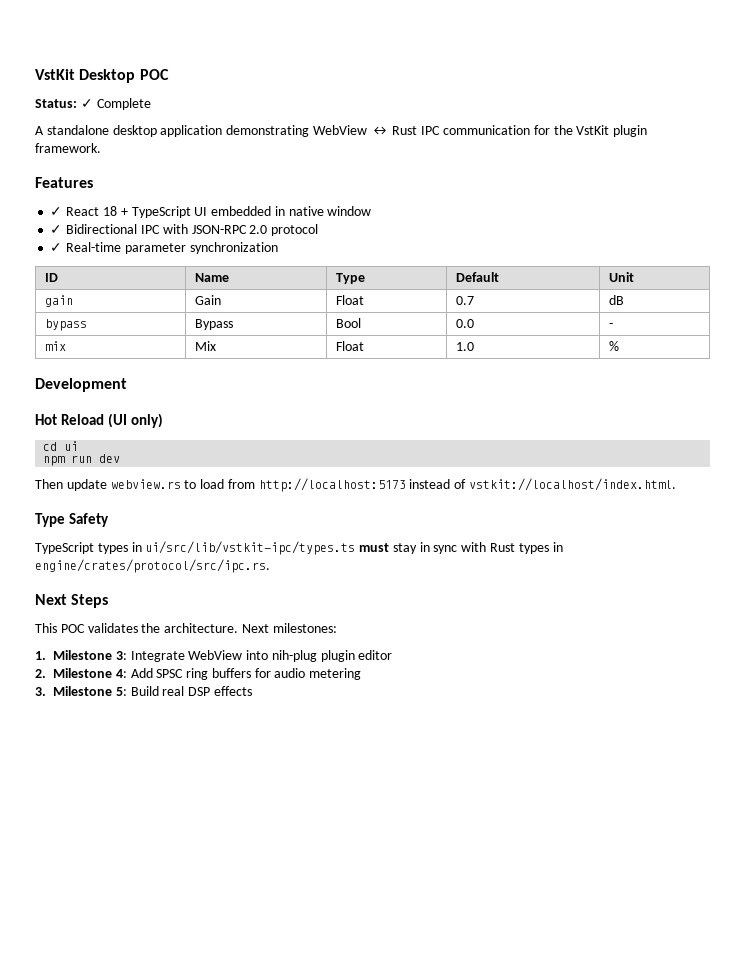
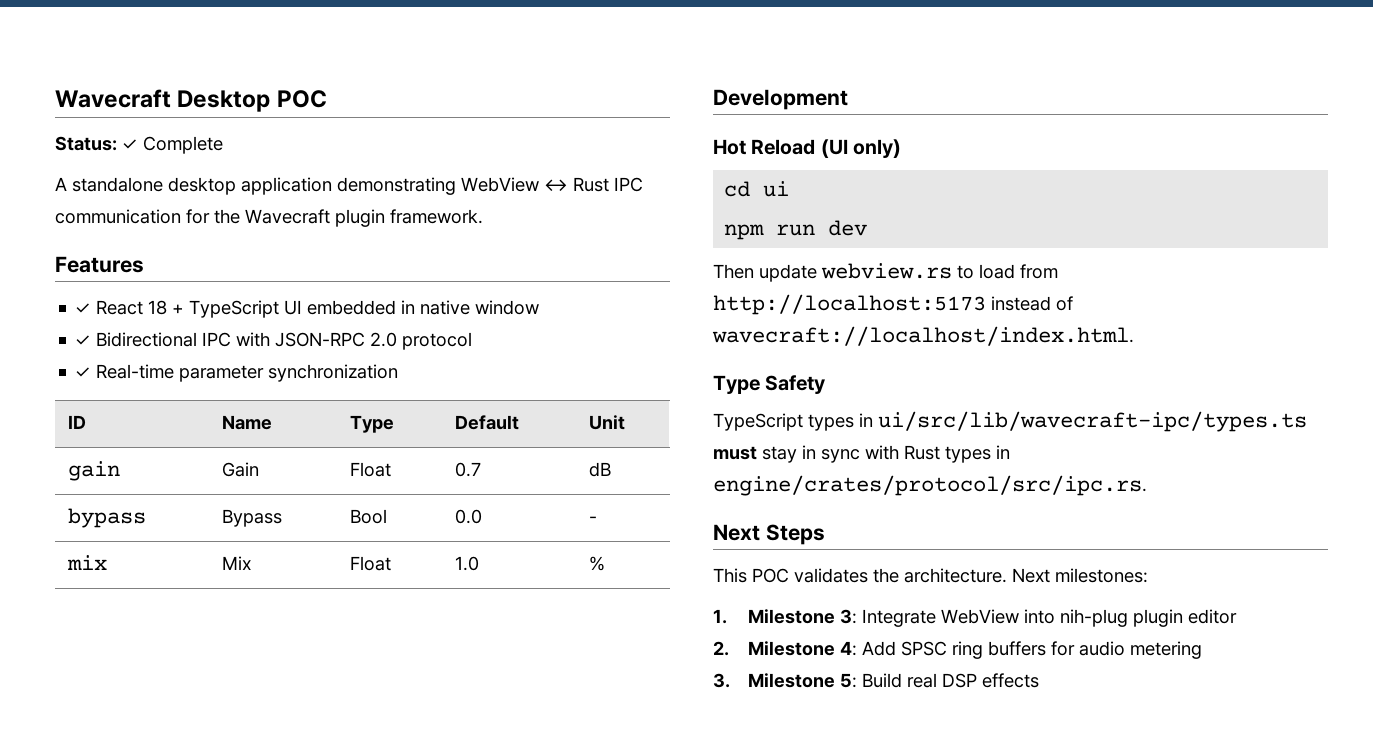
- VstKit Desktop POC
+ Wavecraft Desktop POC
- A standalone desktop application demonstrating WebView ↔ Rust IPC communication for the VstKit plugin framework.
+ A standalone desktop application demonstrating WebView ↔ Rust IPC communication for the Wavecraft plugin framework.
- Then update webview.rs to load from http://localhost:5173 instead of vstkit://localhost/index.html.
+ Then update webview.rs to load from http://localhost:5173 instead of wavecraft://localhost/index.html.
- TypeScript types in ui/src/lib/vstkit-ipc/types.ts must stay in sync with Rust types in engine/crates/protocol/src/ipc.rs.
+ TypeScript types in ui/src/lib/wavecraft-ipc/types.ts must stay in sync with Rust types in engine/crates/protocol/src/ipc.rs.

